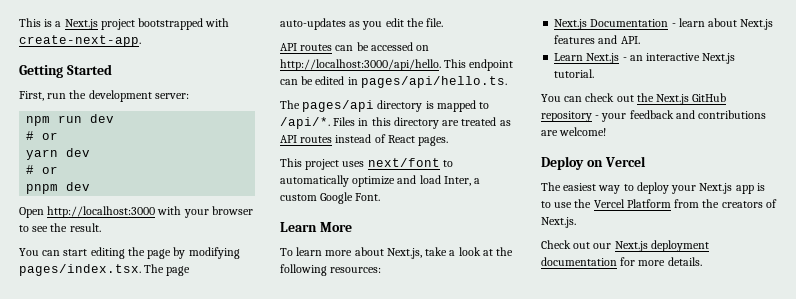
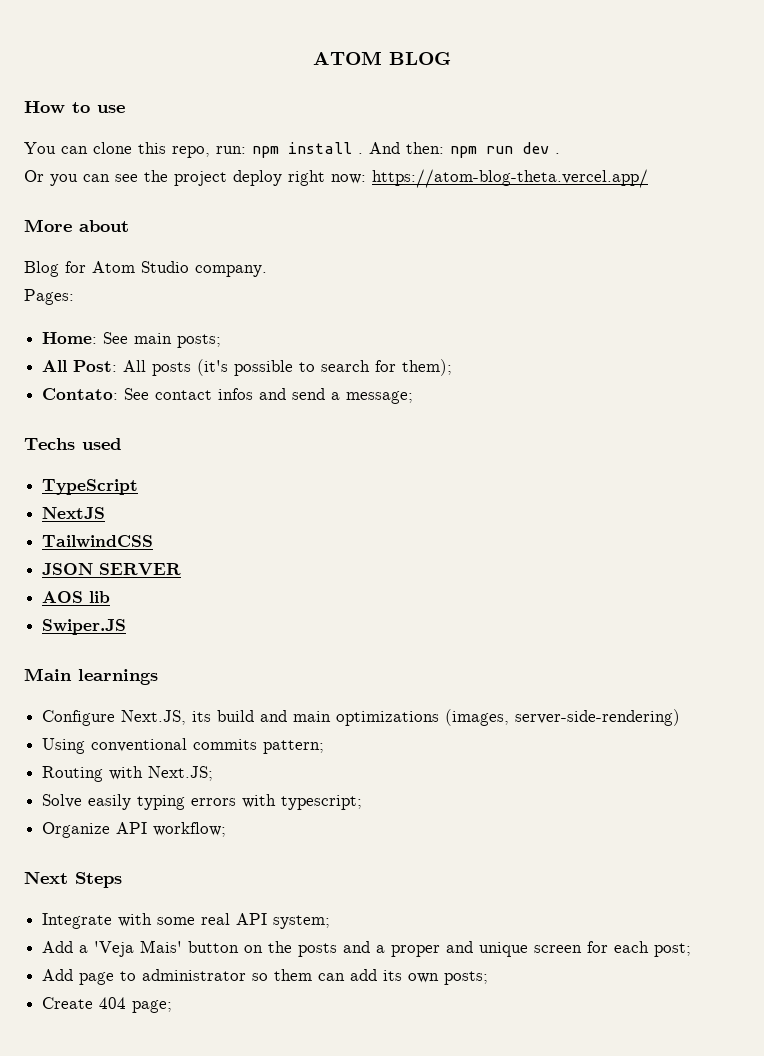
- This is a Next.js project bootstrapped with create-next-app.
- Getting Started
- First, run the development server:
- npm run dev
- # or
- yarn dev
- # or
- pnpm dev
- Open http://localhost:3000 with your browser to see the result.
- You can start editing the page by modifying pages/index.tsx. The page auto-updates as you edit the file.
- API routes can be accessed on http://localhost:3000/api/hello. This endpoint can be edited in pages/api/hello.ts.
- The pages/api directory is mapped to /api/*. Files in this directory are treated as API routes instead of React pages.
- This project uses next/font to automatically optimize and load Inter, a custom Google Font.
- Learn More
- To learn more about Next.js, take a look at the following resources:
- Next.js Documentation - learn about Next.js features and API.
- Learn Next.js - an interactive Next.js tutorial.
- You can check out the Next.js GitHub repository - your feedback and contributions are welcome!
- Deploy on Vercel
- The easiest way to deploy your Next.js app is to use the Vercel Platform from the creators of Next.js.
- Check out our Next.js deployment documentation for more details.
+ ATOM BLOG
+ How to use
+ You can clone this repo, run: npm install . And then: npm run dev .
+ Or you can see the project deploy right now: https://atom-blog-theta.vercel.app/
+ More about
+ Blog for Atom Studio company.
+ Pages:
+ Home: See main posts;
+ All Post: All posts (it's possible to search for them);
+ Contato: See contact infos and send a message;
+ Techs used
+ TypeScript
+ NextJS
+ TailwindCSS
+ JSON SERVER
+ AOS lib
+ Swiper.JS
+ Main learnings
+ Configure Next.JS, its build and main optimizations (images, server-side-rendering)
+ Using conventional commits pattern;
+ Routing with Next.JS;
+ Solve easily typing errors with typescript;
+ Organize API workflow;
+ Next Steps
+ Integrate with some real API system;
+ Add a 'Veja Mais' button on the posts and a proper and unique screen for each post;
+ Add page to administrator so them can add its own posts;
+ Create 404 page;

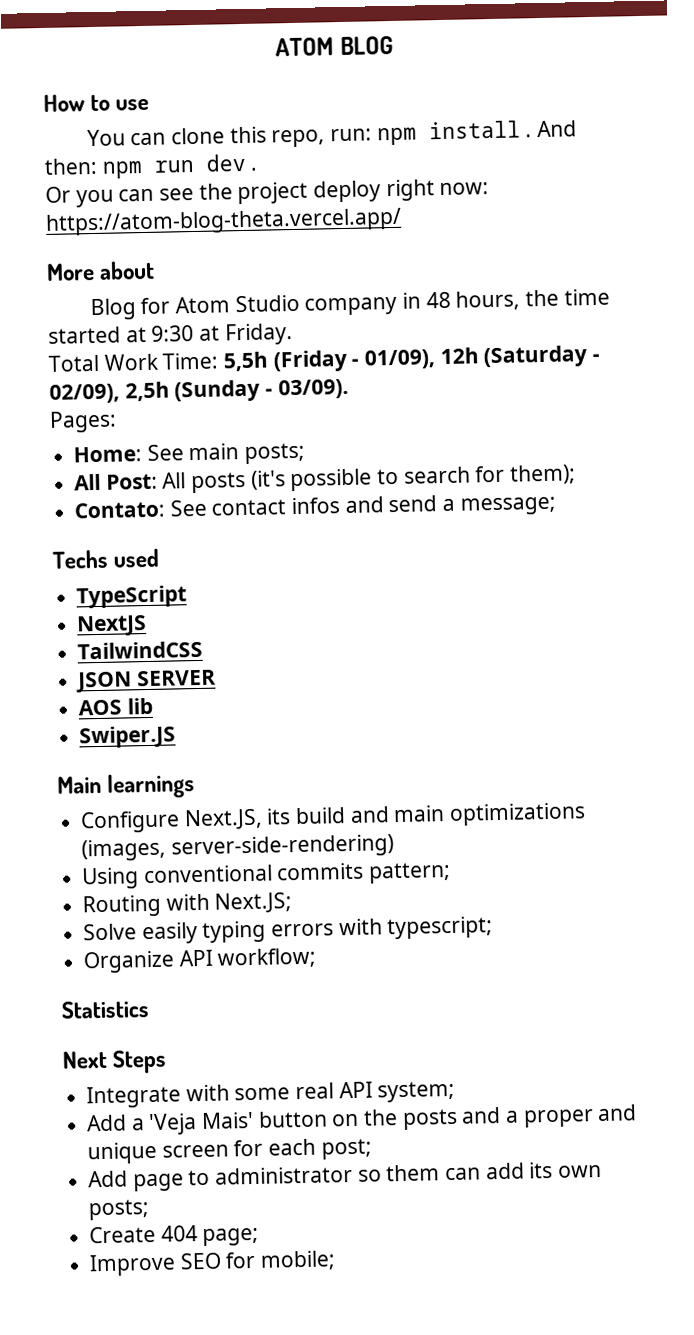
- Blog for Atom Studio company.
+ Blog for Atom Studio company in 48 hours, the time started at 9:30 at Friday.
+ Total Work Time: 5,5h (Friday - 01/09), 12h (Saturday - 02/09), 2,5h (Sunday - 03/09).
+ Statistics
+ Improve SEO for mobile;

